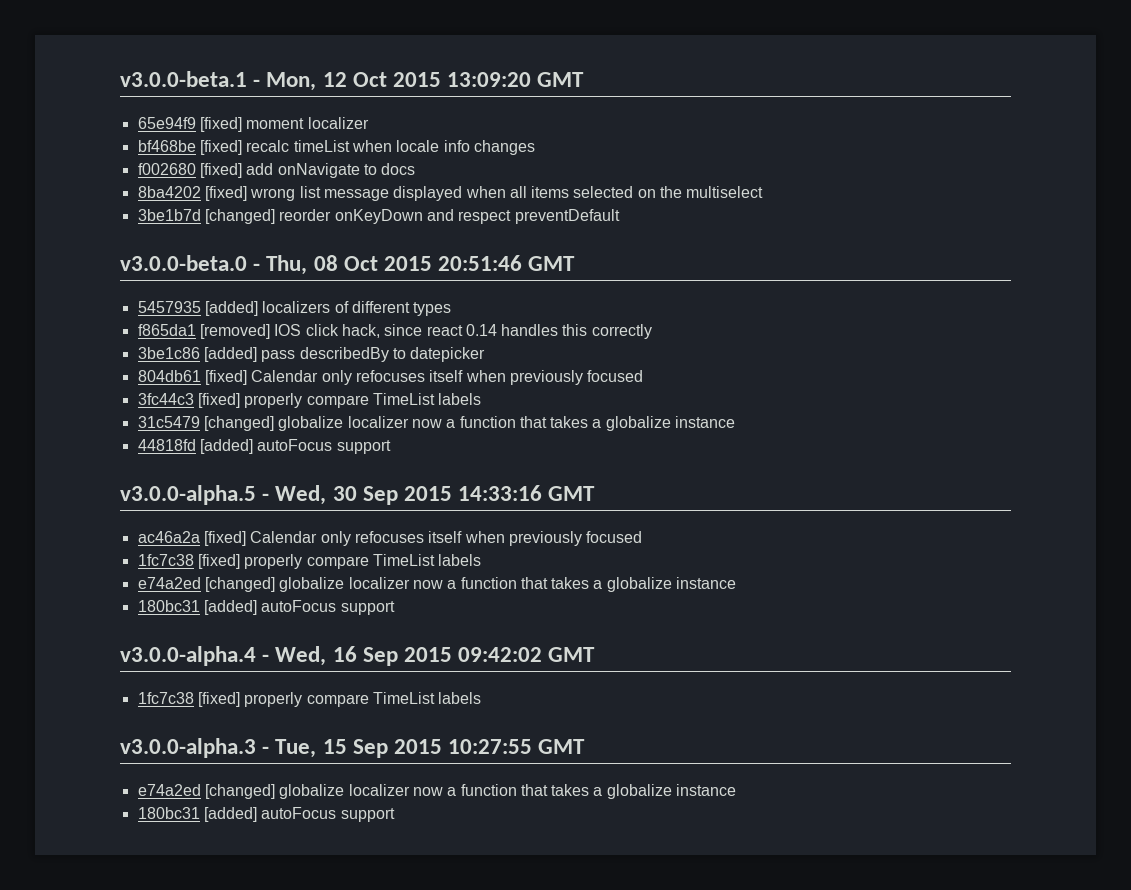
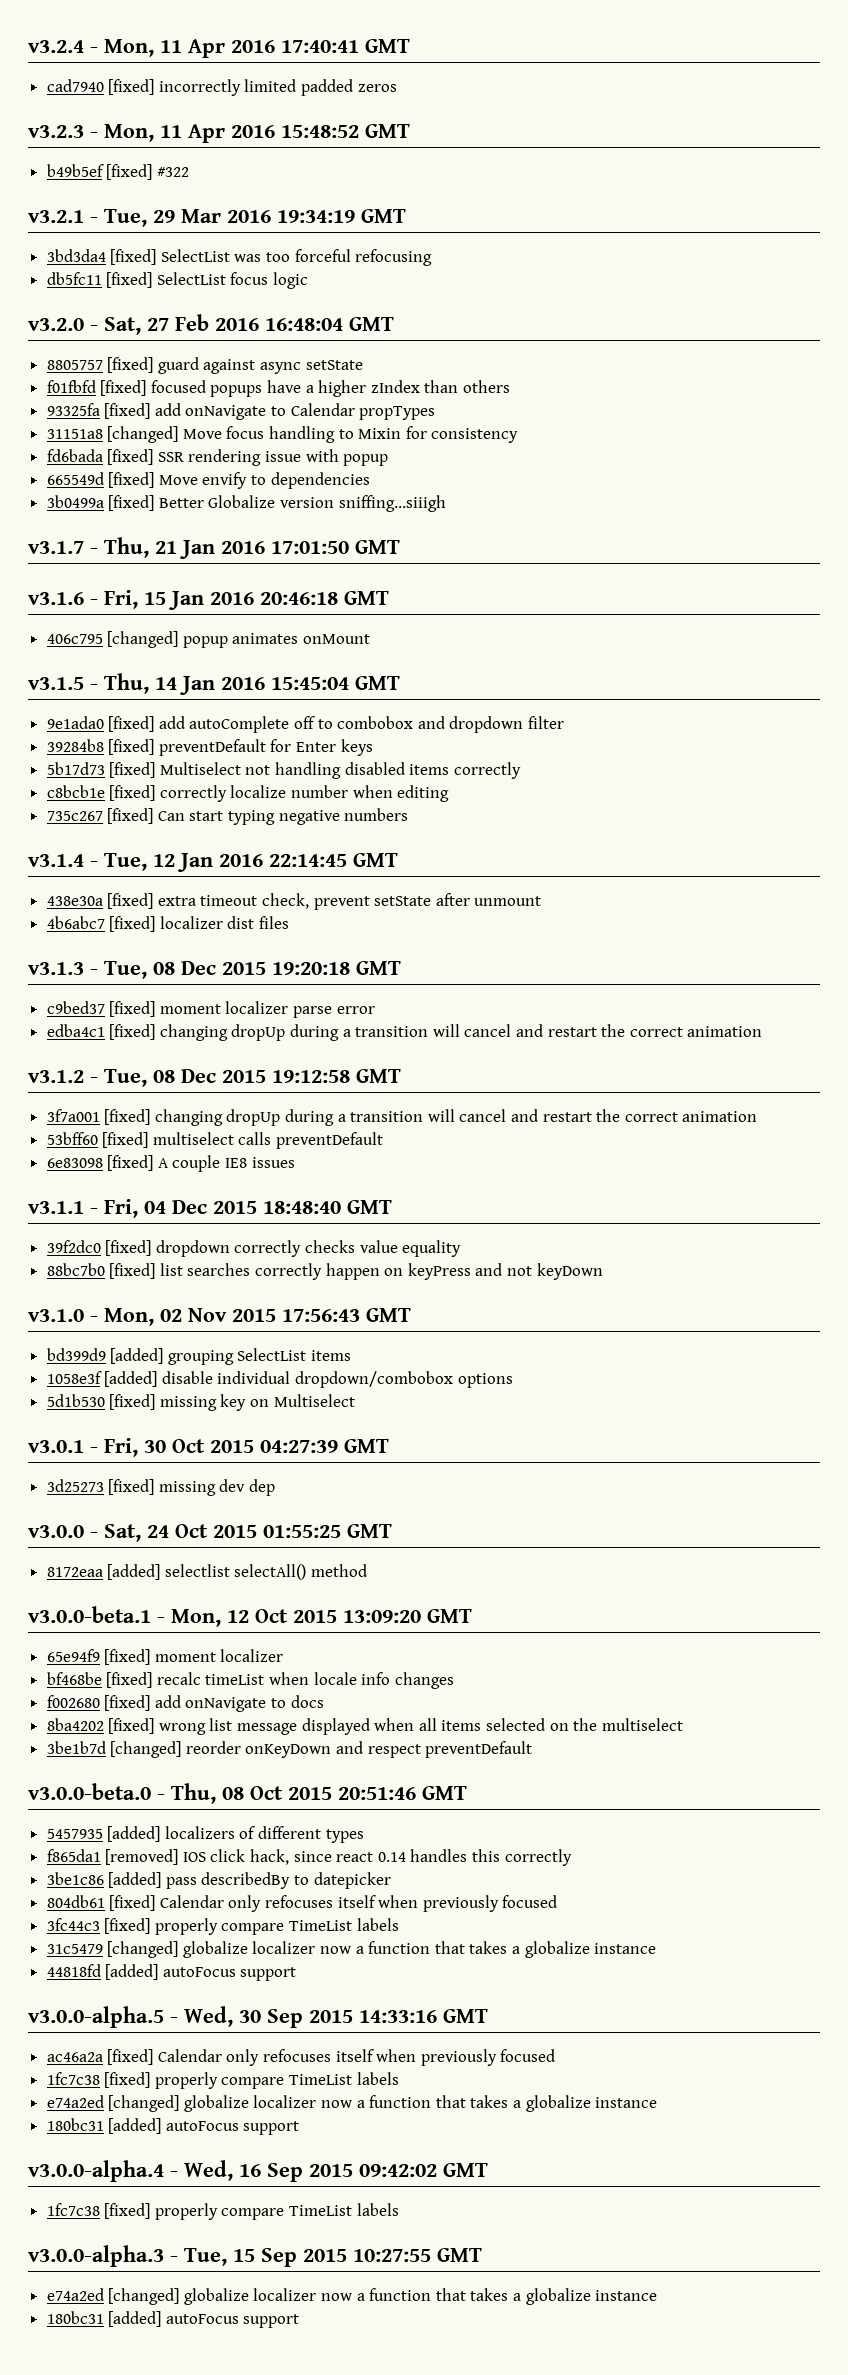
+ v3.2.4 - Mon, 11 Apr 2016 17:40:41 GMT
+ cad7940 [fixed] incorrectly limited padded zeros
+ v3.2.3 - Mon, 11 Apr 2016 15:48:52 GMT
+ b49b5ef [fixed] #322
+ v3.2.1 - Tue, 29 Mar 2016 19:34:19 GMT
+ 3bd3da4 [fixed] SelectList was too forceful refocusing
+ db5fc11 [fixed] SelectList focus logic
+ v3.2.0 - Sat, 27 Feb 2016 16:48:04 GMT
+ 8805757 [fixed] guard against async setState
+ f01fbfd [fixed] focused popups have a higher zIndex than others
+ 93325fa [fixed] add onNavigate to Calendar propTypes
+ 31151a8 [changed] Move focus handling to Mixin for consistency
+ fd6bada [fixed] SSR rendering issue with popup
+ 665549d [fixed] Move envify to dependencies
+ 3b0499a [fixed] Better Globalize version sniffing...siiigh
+ v3.1.7 - Thu, 21 Jan 2016 17:01:50 GMT
+ v3.1.6 - Fri, 15 Jan 2016 20:46:18 GMT
+ 406c795 [changed] popup animates onMount
+ v3.1.5 - Thu, 14 Jan 2016 15:45:04 GMT
+ 9e1ada0 [fixed] add autoComplete off to combobox and dropdown filter
+ 39284b8 [fixed] preventDefault for Enter keys
+ 5b17d73 [fixed] Multiselect not handling disabled items correctly
+ c8bcb1e [fixed] correctly localize number when editing
+ 735c267 [fixed] Can start typing negative numbers
+ v3.1.4 - Tue, 12 Jan 2016 22:14:45 GMT
+ 438e30a [fixed] extra timeout check, prevent setState after unmount
+ 4b6abc7 [fixed] localizer dist files
+ v3.1.3 - Tue, 08 Dec 2015 19:20:18 GMT
+ c9bed37 [fixed] moment localizer parse error
+ edba4c1 [fixed] changing dropUp during a transition will cancel and restart the correct animation
+ v3.1.2 - Tue, 08 Dec 2015 19:12:58 GMT
+ 3f7a001 [fixed] changing dropUp during a transition will cancel and restart the correct animation
+ 53bff60 [fixed] multiselect calls preventDefault
+ 6e83098 [fixed] A couple IE8 issues
+ v3.1.1 - Fri, 04 Dec 2015 18:48:40 GMT
+ 39f2dc0 [fixed] dropdown correctly checks value equality
+ 88bc7b0 [fixed] list searches correctly happen on keyPress and not keyDown
+ v3.1.0 - Mon, 02 Nov 2015 17:56:43 GMT
+ bd399d9 [added] grouping SelectList items
+ 1058e3f [added] disable individual dropdown/combobox options
+ 5d1b530 [fixed] missing key on Multiselect
+ v3.0.1 - Fri, 30 Oct 2015 04:27:39 GMT
+ 3d25273 [fixed] missing dev dep
+ v3.0.0 - Sat, 24 Oct 2015 01:55:25 GMT
+ 8172eaa [added] selectlist selectAll() method

